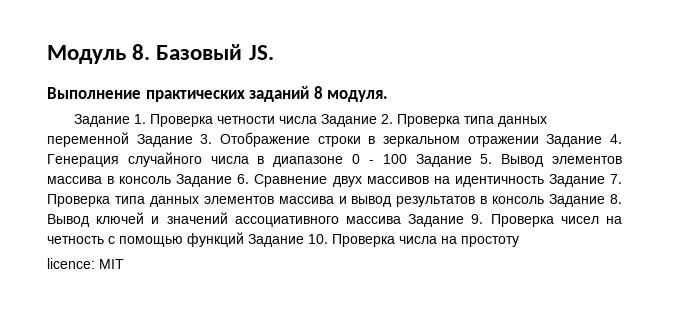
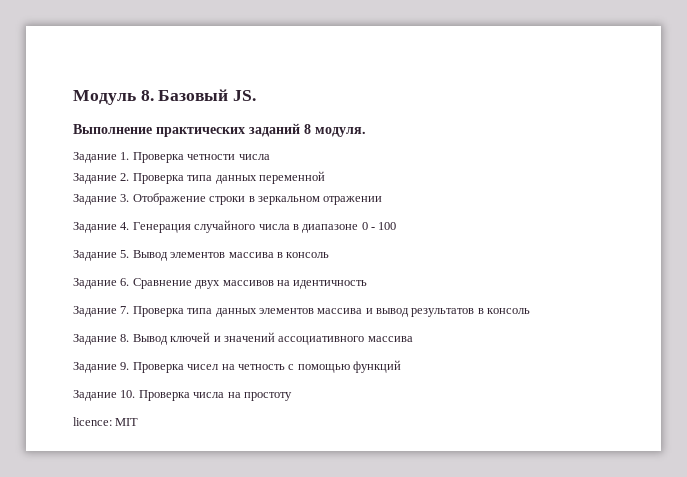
- Задание 1. Проверка четности числа Задание 2. Проверка типа данных переменной Задание 3. Отображение строки в зеркальном отражении Задание 4. Генерация случайного числа в диапазоне 0 - 100 Задание 5. Вывод элементов массива в консоль Задание 6. Сравнение двух массивов на идентичность Задание 7. Проверка типа данных элементов массива и вывод результатов в консоль Задание 8. Вывод ключей и значений ассоциативного массива Задание 9. Проверка чисел на четность с помощью функций Задание 10. Проверка числа на простоту
+ Задание 1. Проверка четности числа
+ Задание 2. Проверка типа данных переменной
+ Задание 3. Отображение строки в зеркальном отражении
+ Задание 4. Генерация случайного числа в диапазоне 0 - 100
+ Задание 5. Вывод элементов массива в консоль
+ Задание 6. Сравнение двух массивов на идентичность
+ Задание 7. Проверка типа данных элементов массива и вывод результатов в консоль
+ Задание 8. Вывод ключей и значений ассоциативного массива
+ Задание 9. Проверка чисел на четность с помощью функций
+ Задание 10. Проверка числа на простоту

